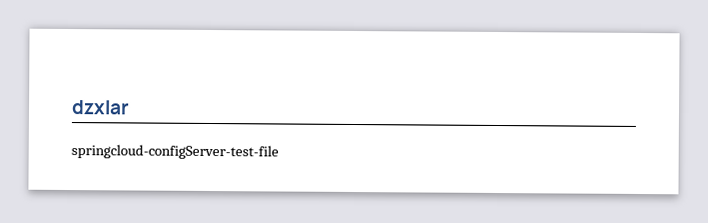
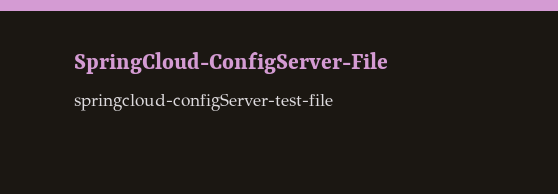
- dzxlar
+ SpringCloud-ConfigServer-File

